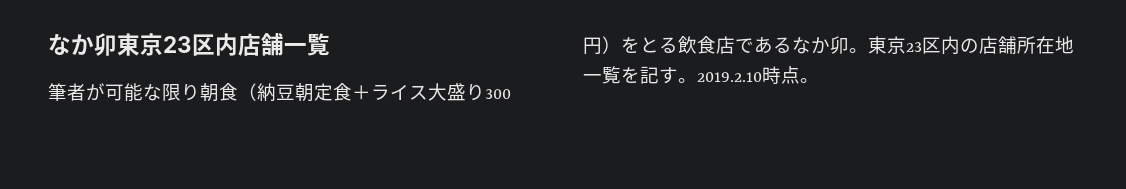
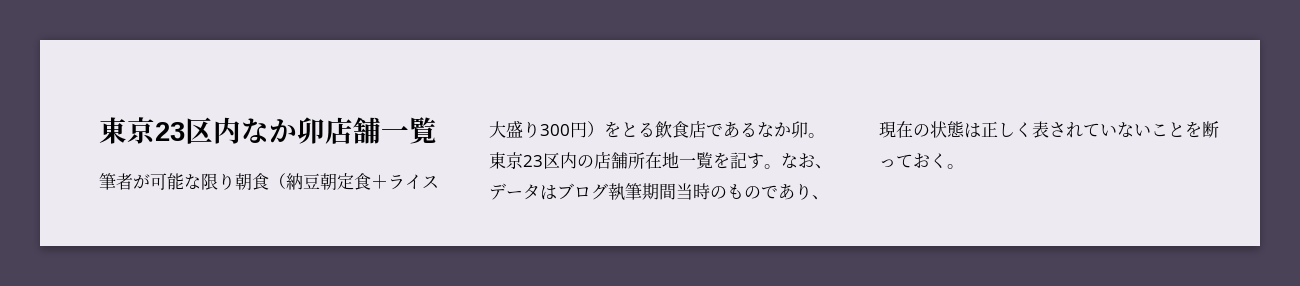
- なか卯東京23区内店舗一覧
+ 東京23区内なか卯店舗一覧
- 2019.2.10時点。
+ なお、データはブログ執筆期間当時のものであり、現在の状態は正しく表されていないことを断っておく。

